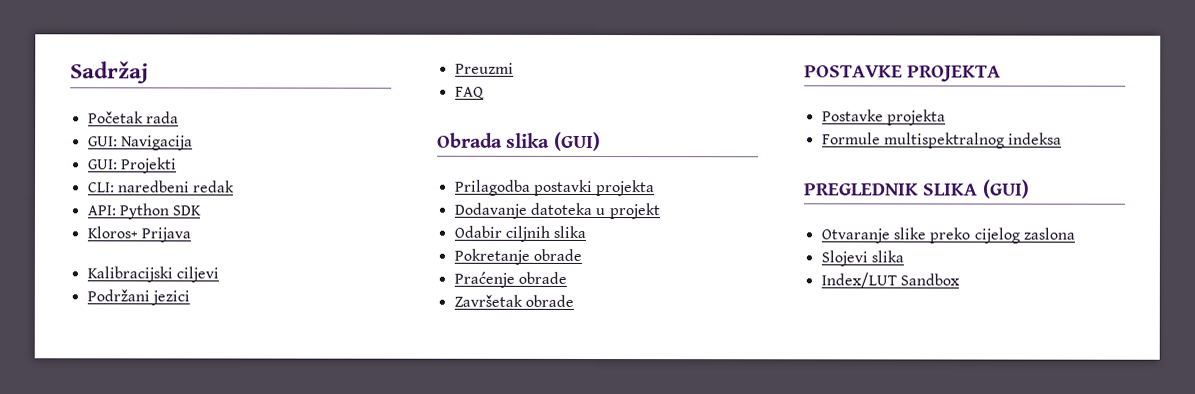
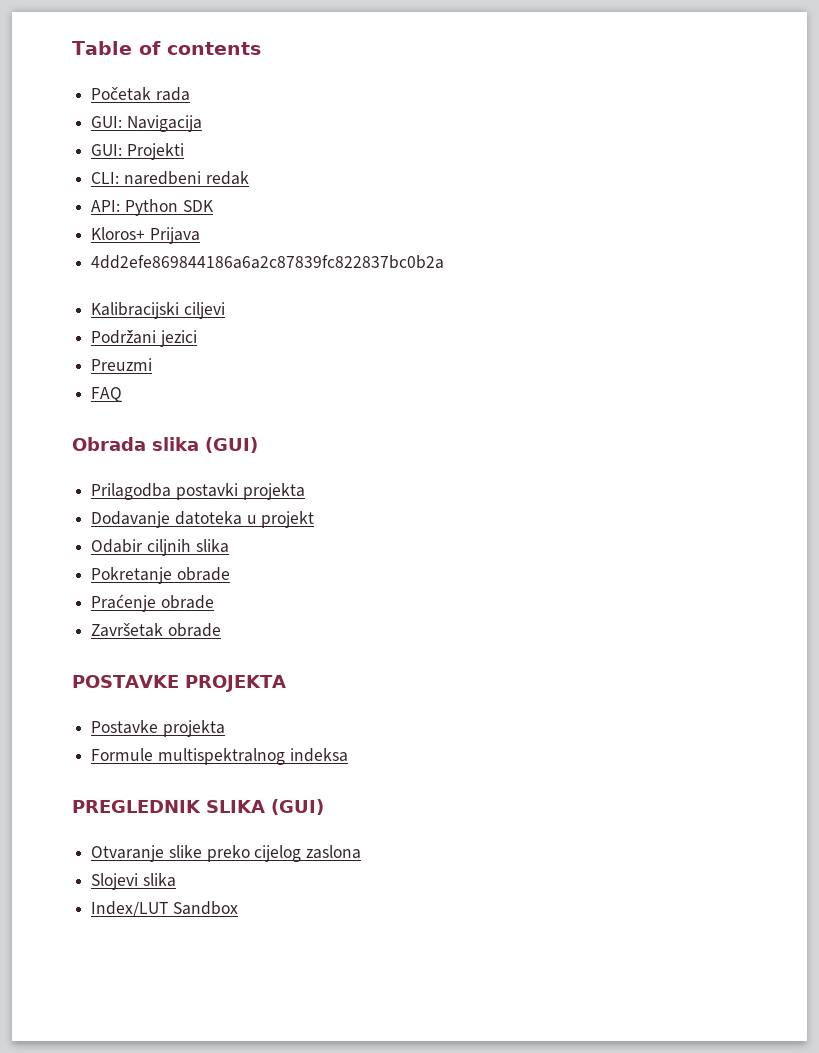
- Sadržaj
+ Table of contents
+ 4dd2efe869844186a6a2c87839fc822837bc0b2a

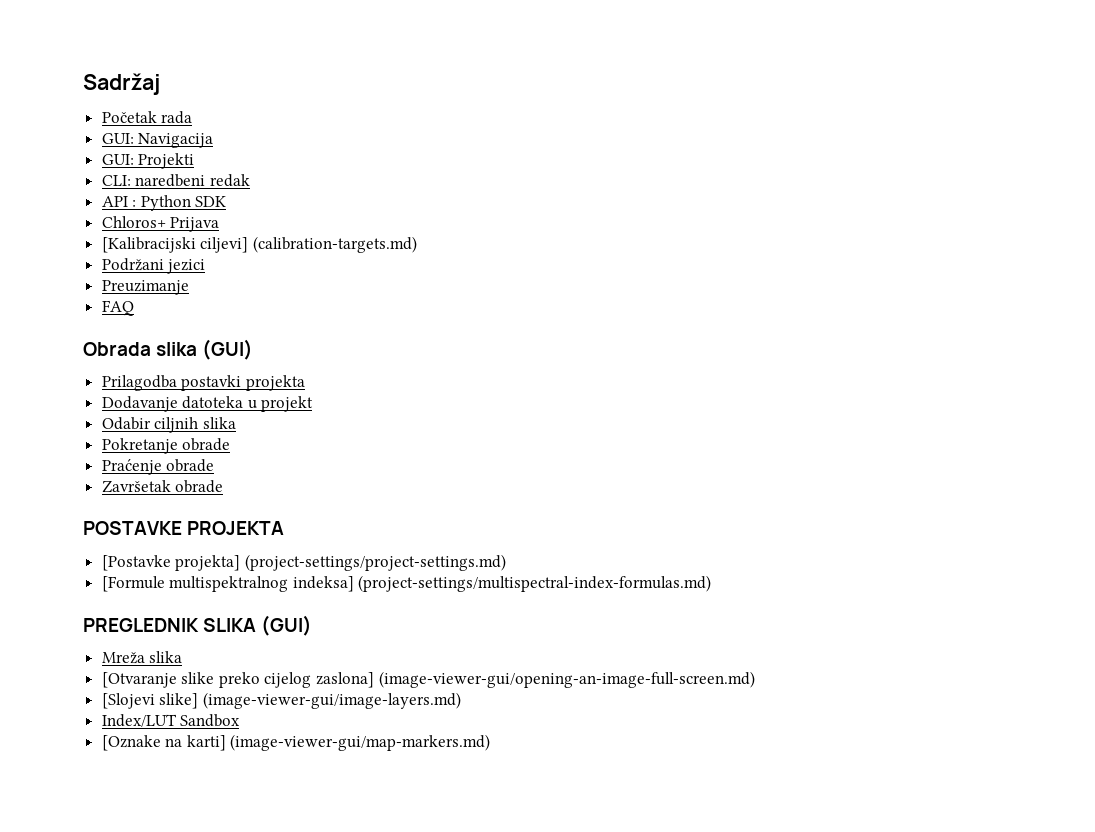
- Table of contents
+ Sadržaj
- API: Python SDK
+ API : Python SDK
- Kloros+ Prijava
+ Chloros+ Prijava
- 4dd2efe869844186a6a2c87839fc822837bc0b2a
- Kalibracijski ciljevi
+ [Kalibracijski ciljevi] (calibration-targets.md)
- Preuzmi
+ Preuzimanje
- Postavke projekta
- Formule multispektralnog indeksa
+ [Postavke projekta] (project-settings/project-settings.md)
+ [Formule multispektralnog indeksa] (project-settings/multispectral-index-formulas.md)
  PREGLEDNIK SLIKA (GUI)
- Otvaranje slike preko cijelog zaslona
- Slojevi slika
+ Mreža slika
+ [Otvaranje slike preko cijelog zaslona] (image-viewer-gui/opening-an-image-full-screen.md)
+ [Slojevi slike] (image-viewer-gui/image-layers.md)
  Index/LUT Sandbox
+ [Oznake na karti] (image-viewer-gui/map-markers.md)

